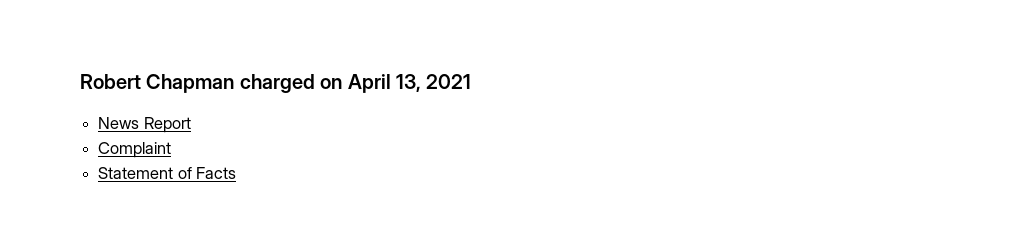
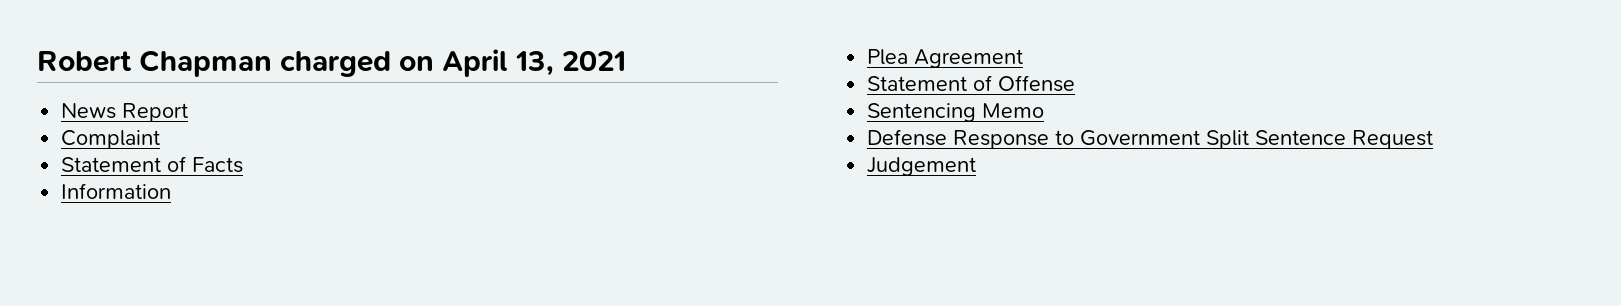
+ Information
+ Plea Agreement
+ Statement of Offense
+ Sentencing Memo
+ Defense Response to Government Split Sentence Request
+ Judgement

